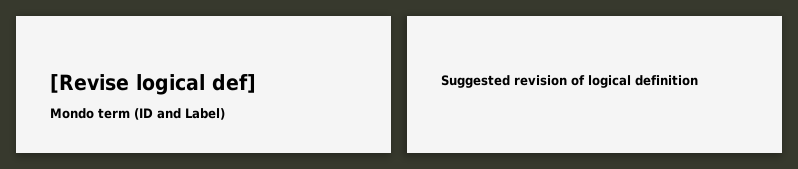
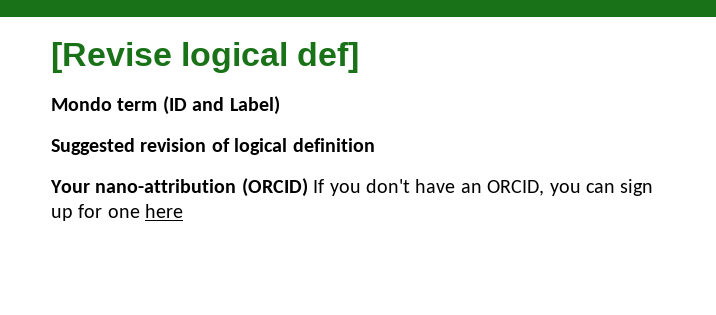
+ Your nano-attribution (ORCID) If you don't have an ORCID, you can sign up for one here

